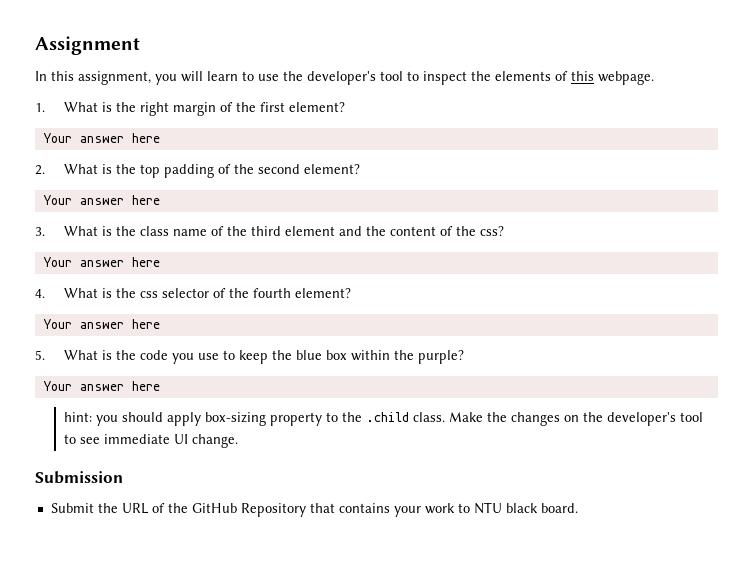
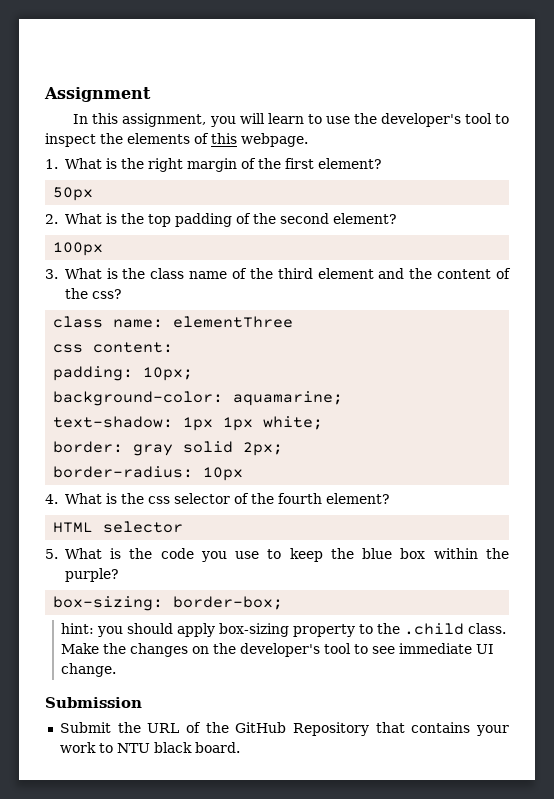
  1. What is the right margin of the first element?
- Your answer here
+ 50px
  2. What is the top padding of the second element?
- Your answer here
+ 100px
  3. What is the class name of the third element and the content of the css?
- Your answer here
+ class name: elementThree
+ css content:
+ padding: 10px;
+ background-color: aquamarine;
+ text-shadow: 1px 1px white;
+ border: gray solid 2px;
+ border-radius: 10px
  4. What is the css selector of the fourth element?
- Your answer here
+ HTML selector
  5. What is the code you use to keep the blue box within the purple?
- Your answer here
+ box-sizing: border-box;

